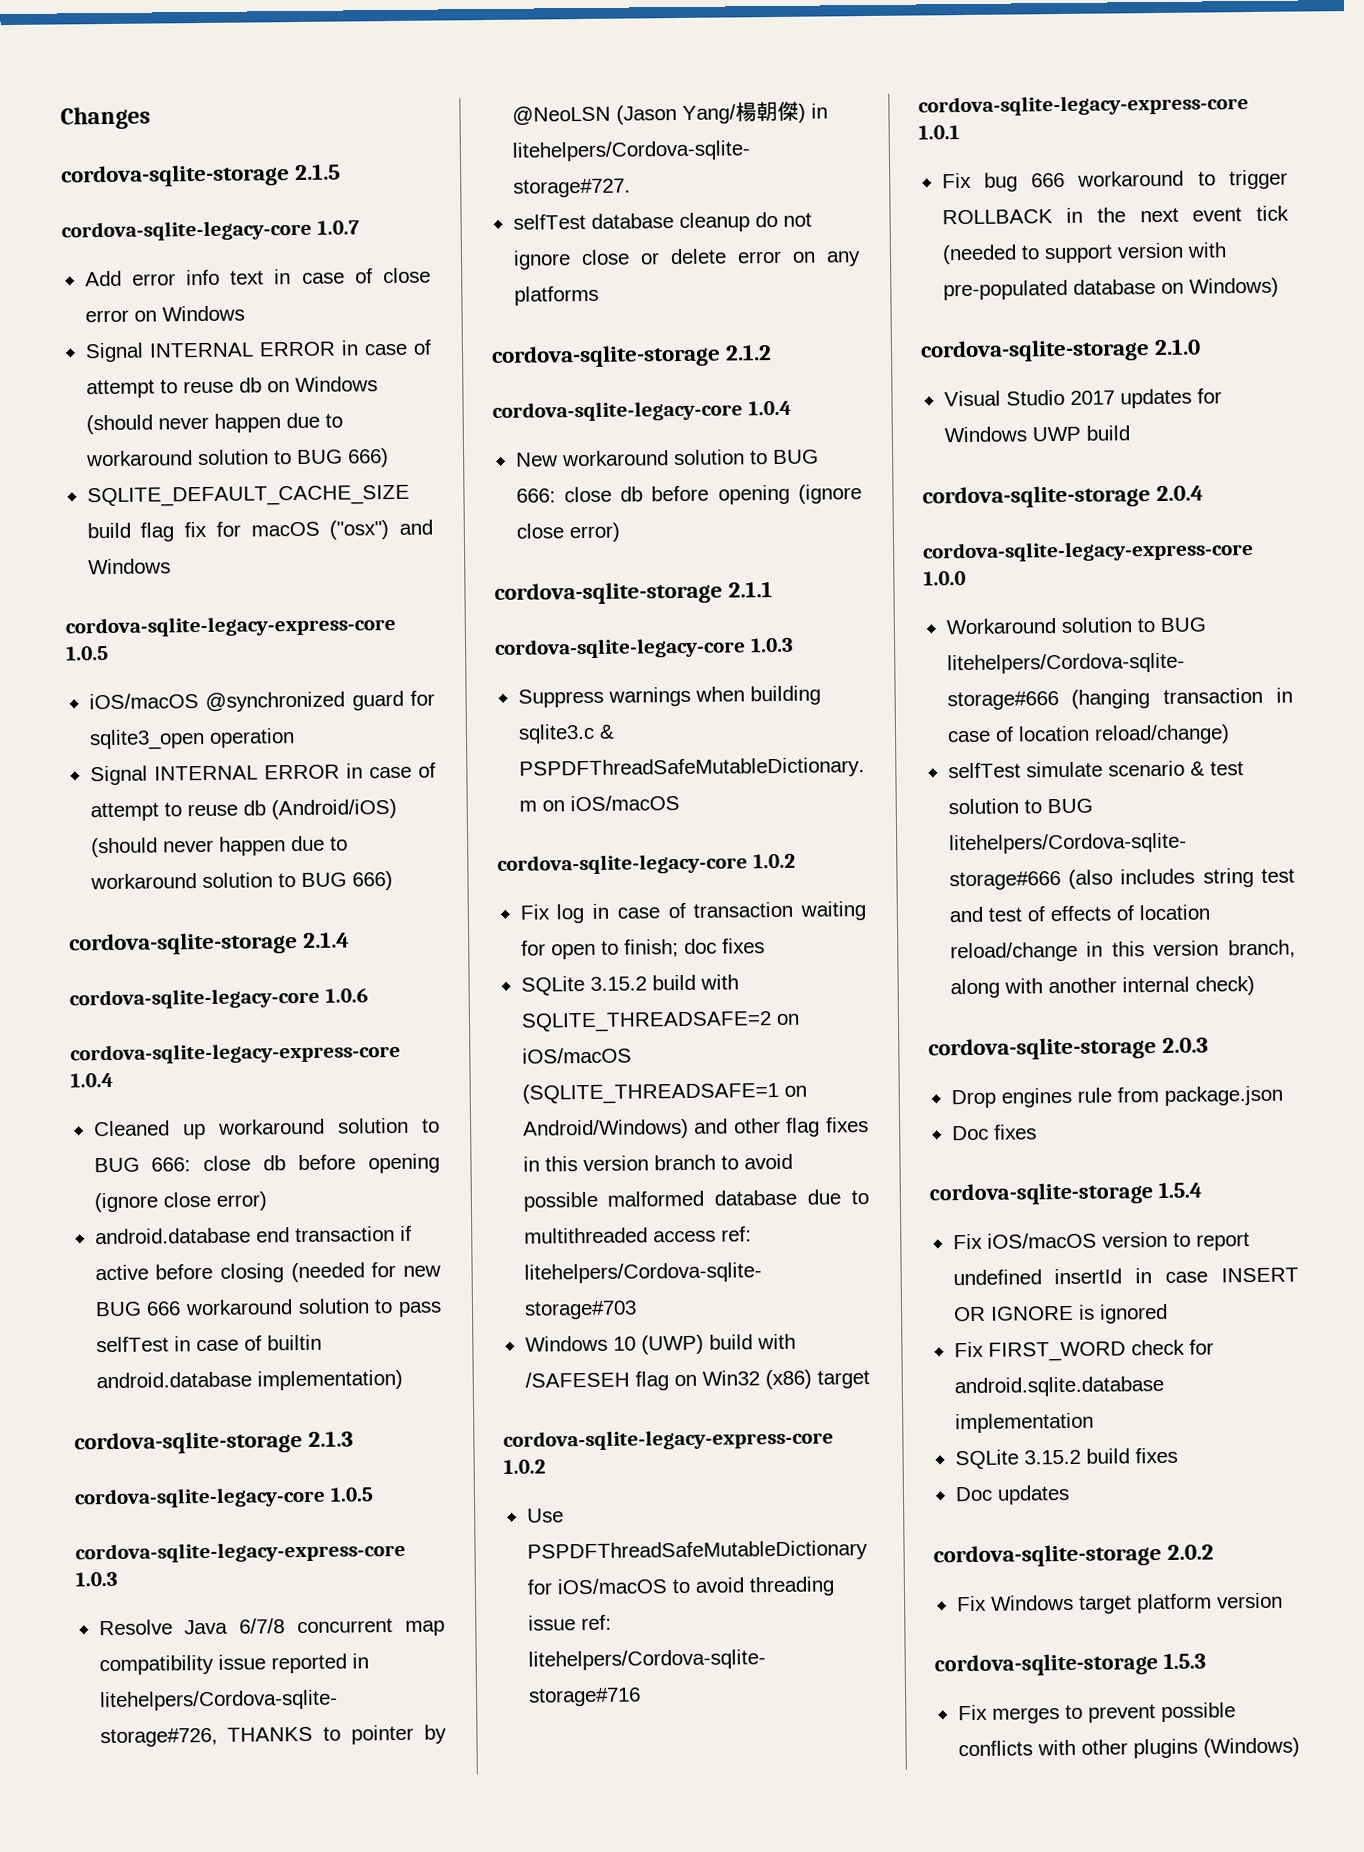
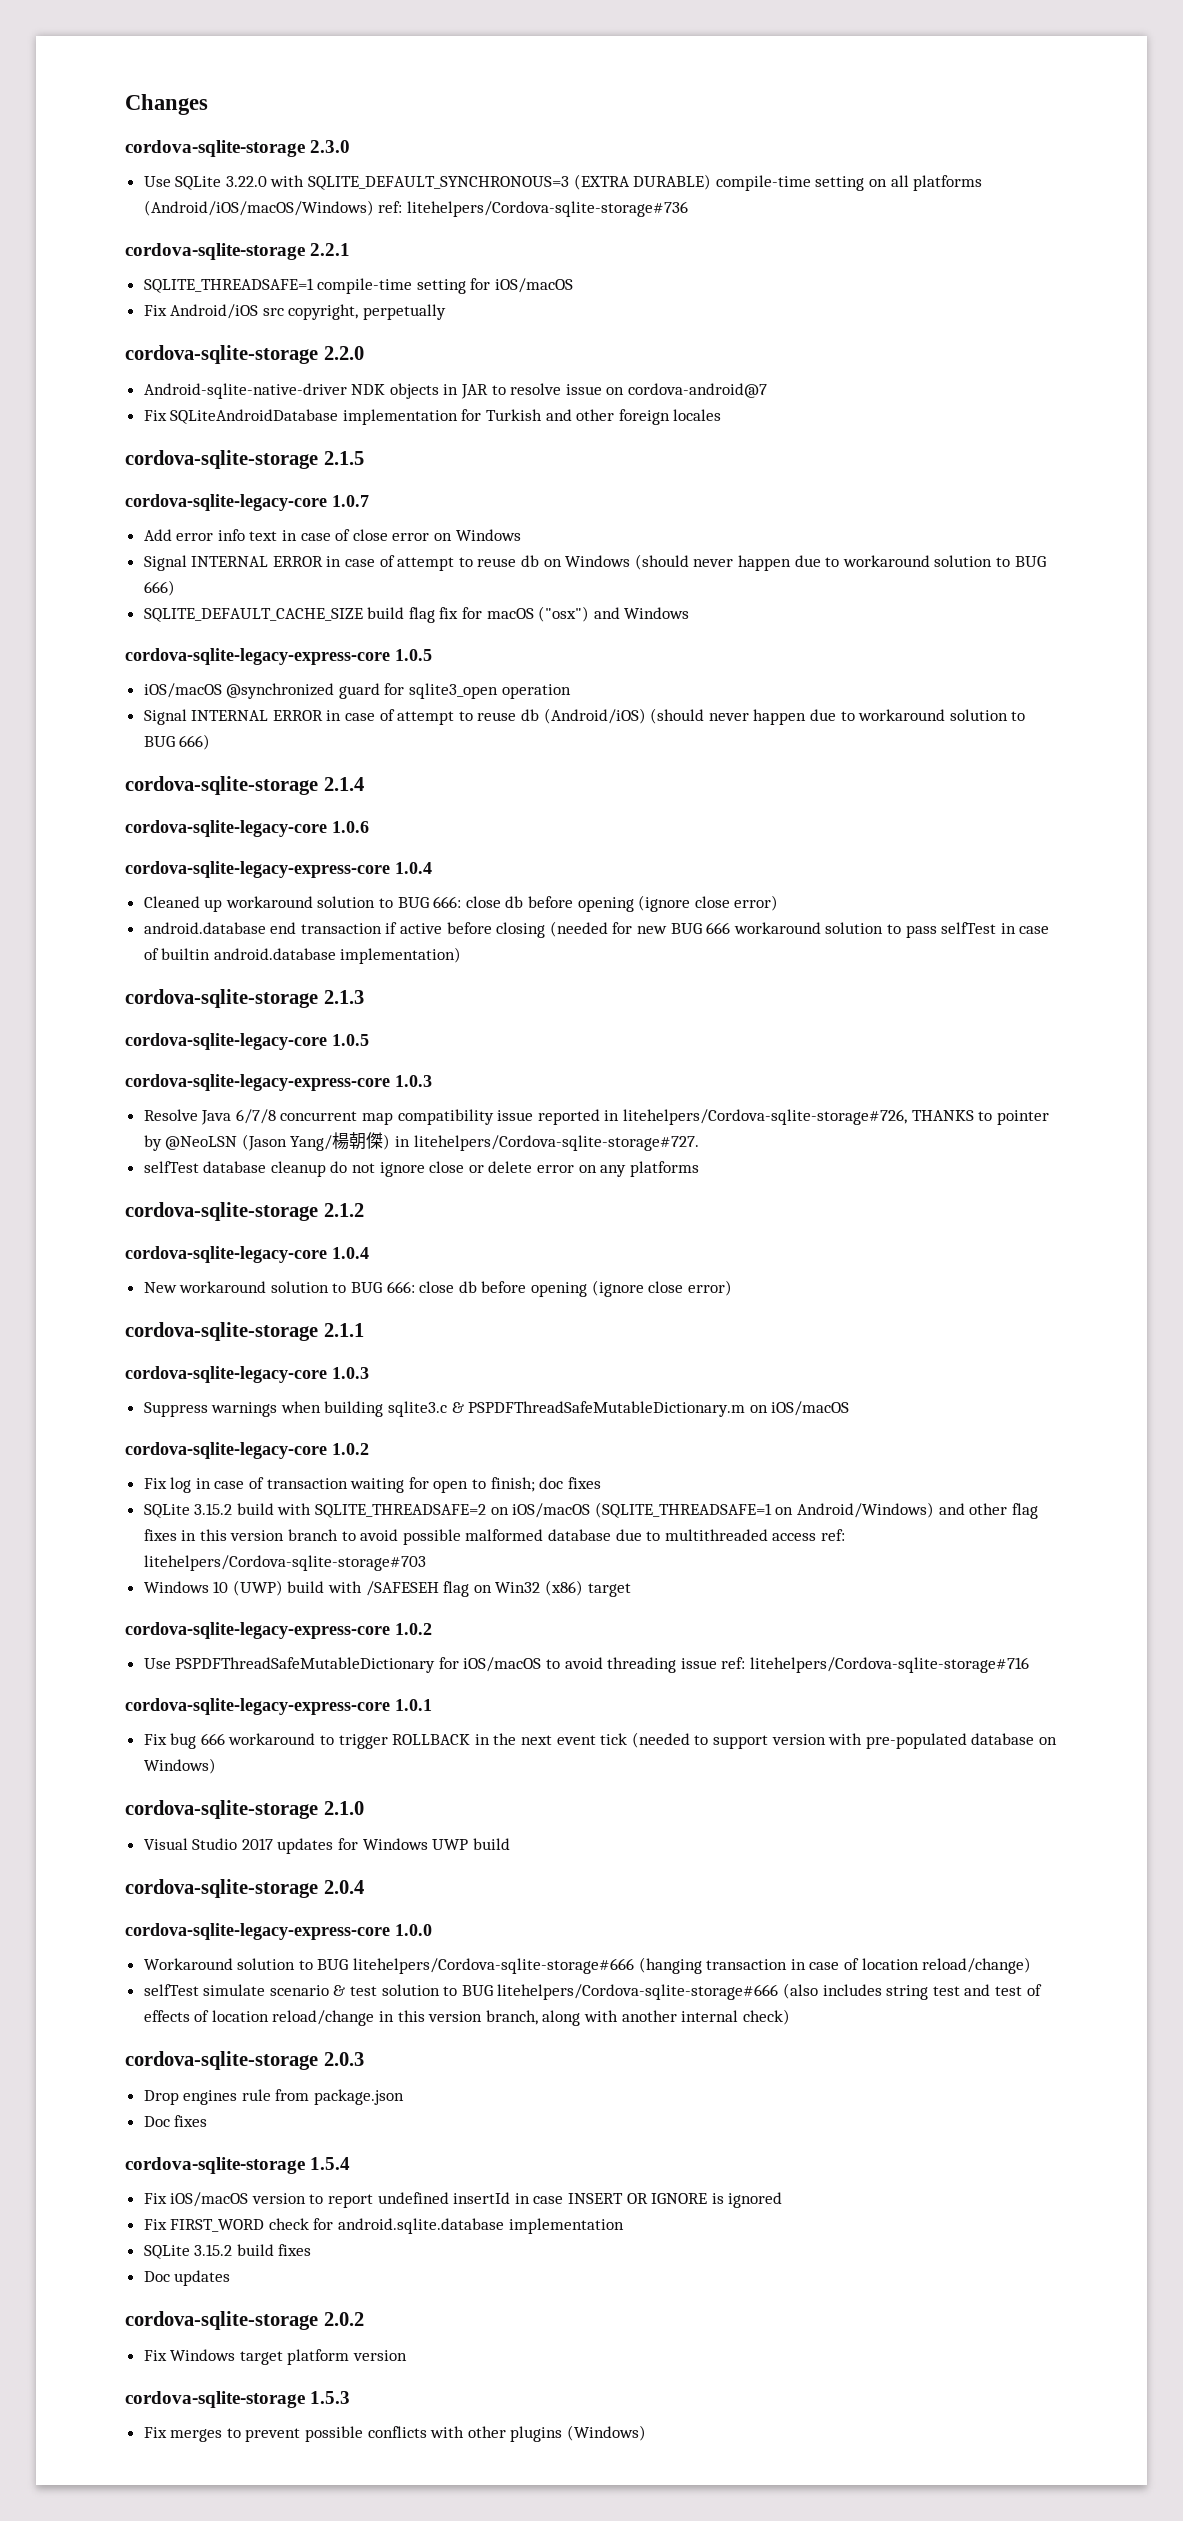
+ cordova-sqlite-storage 2.3.0
+ Use SQLite 3.22.0 with SQLITE_DEFAULT_SYNCHRONOUS=3 (EXTRA DURABLE) compile-time setting on all platforms (Android/iOS/macOS/Windows) ref: litehelpers/Cordova-sqlite-storage#736
+ cordova-sqlite-storage 2.2.1
+ SQLITE_THREADSAFE=1 compile-time setting for iOS/macOS
+ Fix Android/iOS src copyright, perpetually
+ cordova-sqlite-storage 2.2.0
+ Android-sqlite-native-driver NDK objects in JAR to resolve issue on cordova-android@7
+ Fix SQLiteAndroidDatabase implementation for Turkish and other foreign locales

